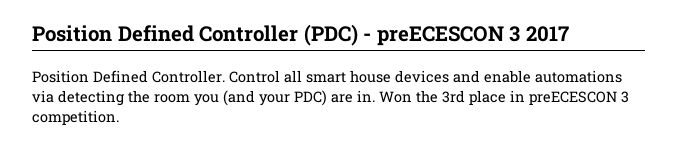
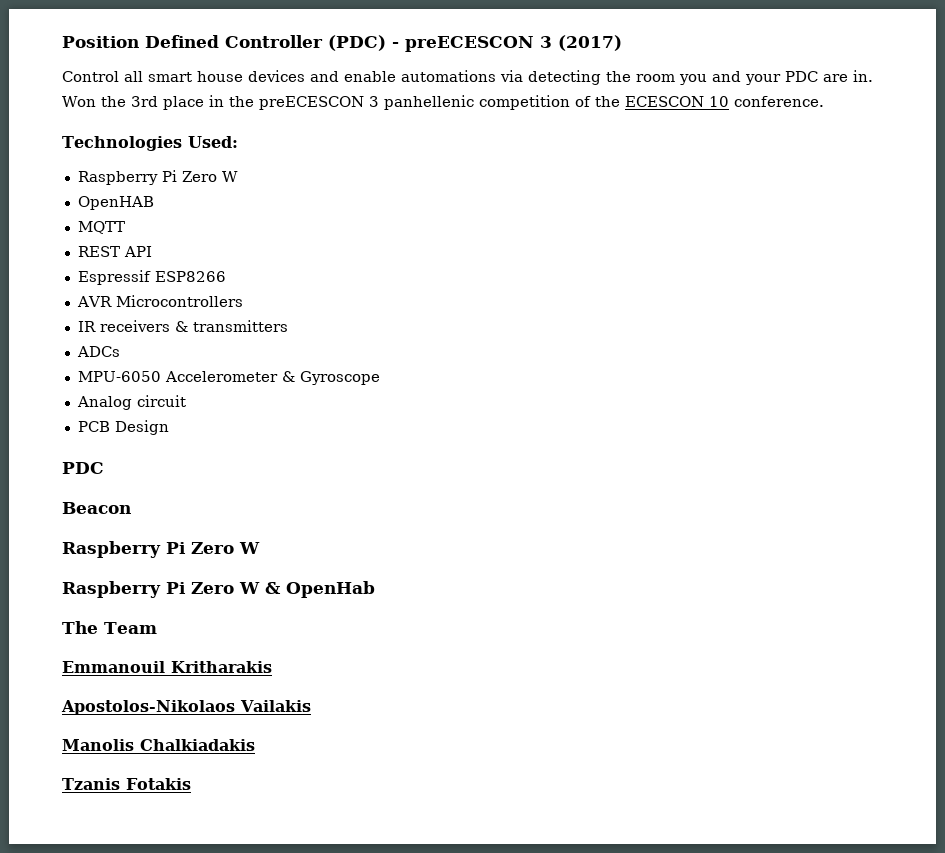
- Position Defined Controller (PDC) - preECESCON 3 2017
- Position Defined Controller. Control all smart house devices and enable automations via detecting the room you (and your PDC) are in.
+ Position Defined Controller (PDC) - preECESCON 3 (2017)
+ Control all smart house devices and enable automations via detecting the room you and your PDC are in.
- Won the 3rd place in preECESCON 3 competition.
+ Won the 3rd place in the preECESCON 3 panhellenic competition of the ECESCON 10 conference.
+ Technologies Used:
+ Raspberry Pi Zero W
+ OpenHAB
+ MQTT
+ REST API
+ Espressif ESP8266
+ AVR Microcontrollers
+ IR receivers & transmitters
+ ADCs
+ MPU-6050 Accelerometer & Gyroscope
+ Analog circuit
+ PCB Design
+ PDC
+ Beacon
+ Raspberry Pi Zero W
+ Raspberry Pi Zero W & OpenHab
+ The Team
+ Emmanouil Kritharakis
+ Apostolos-Nikolaos Vailakis
+ Manolis Chalkiadakis
+ Tzanis Fotakis

